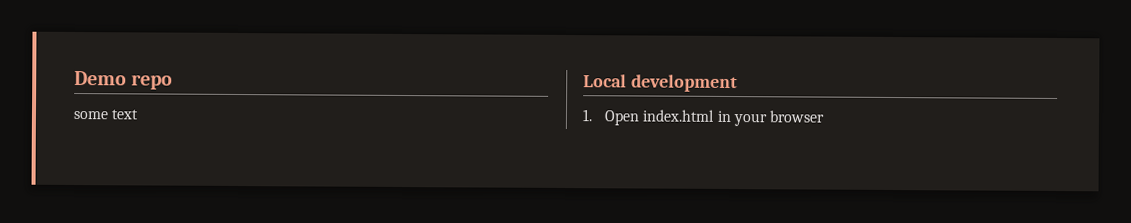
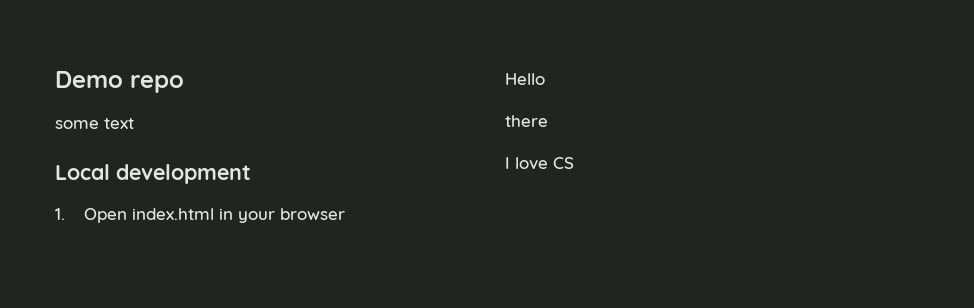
+ Hello
+ there
+ I love CS

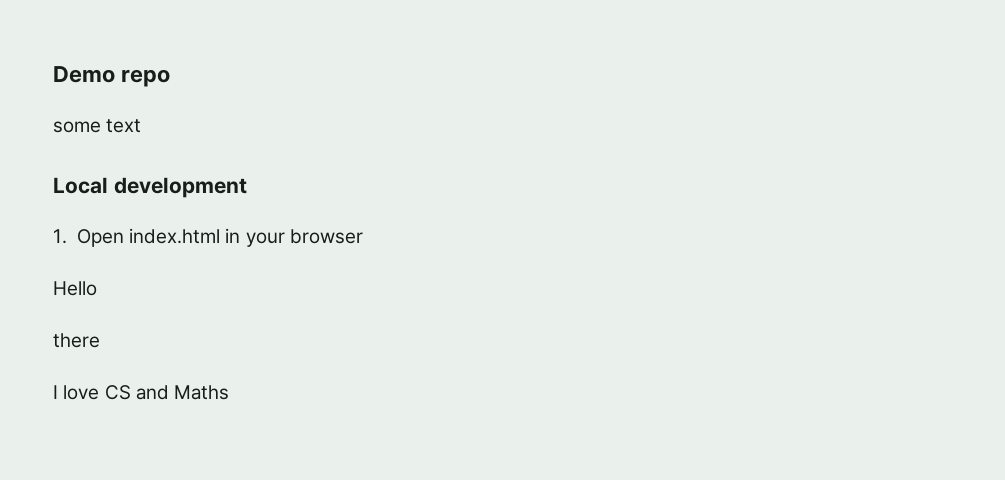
- I love CS
+ I love CS and Maths

